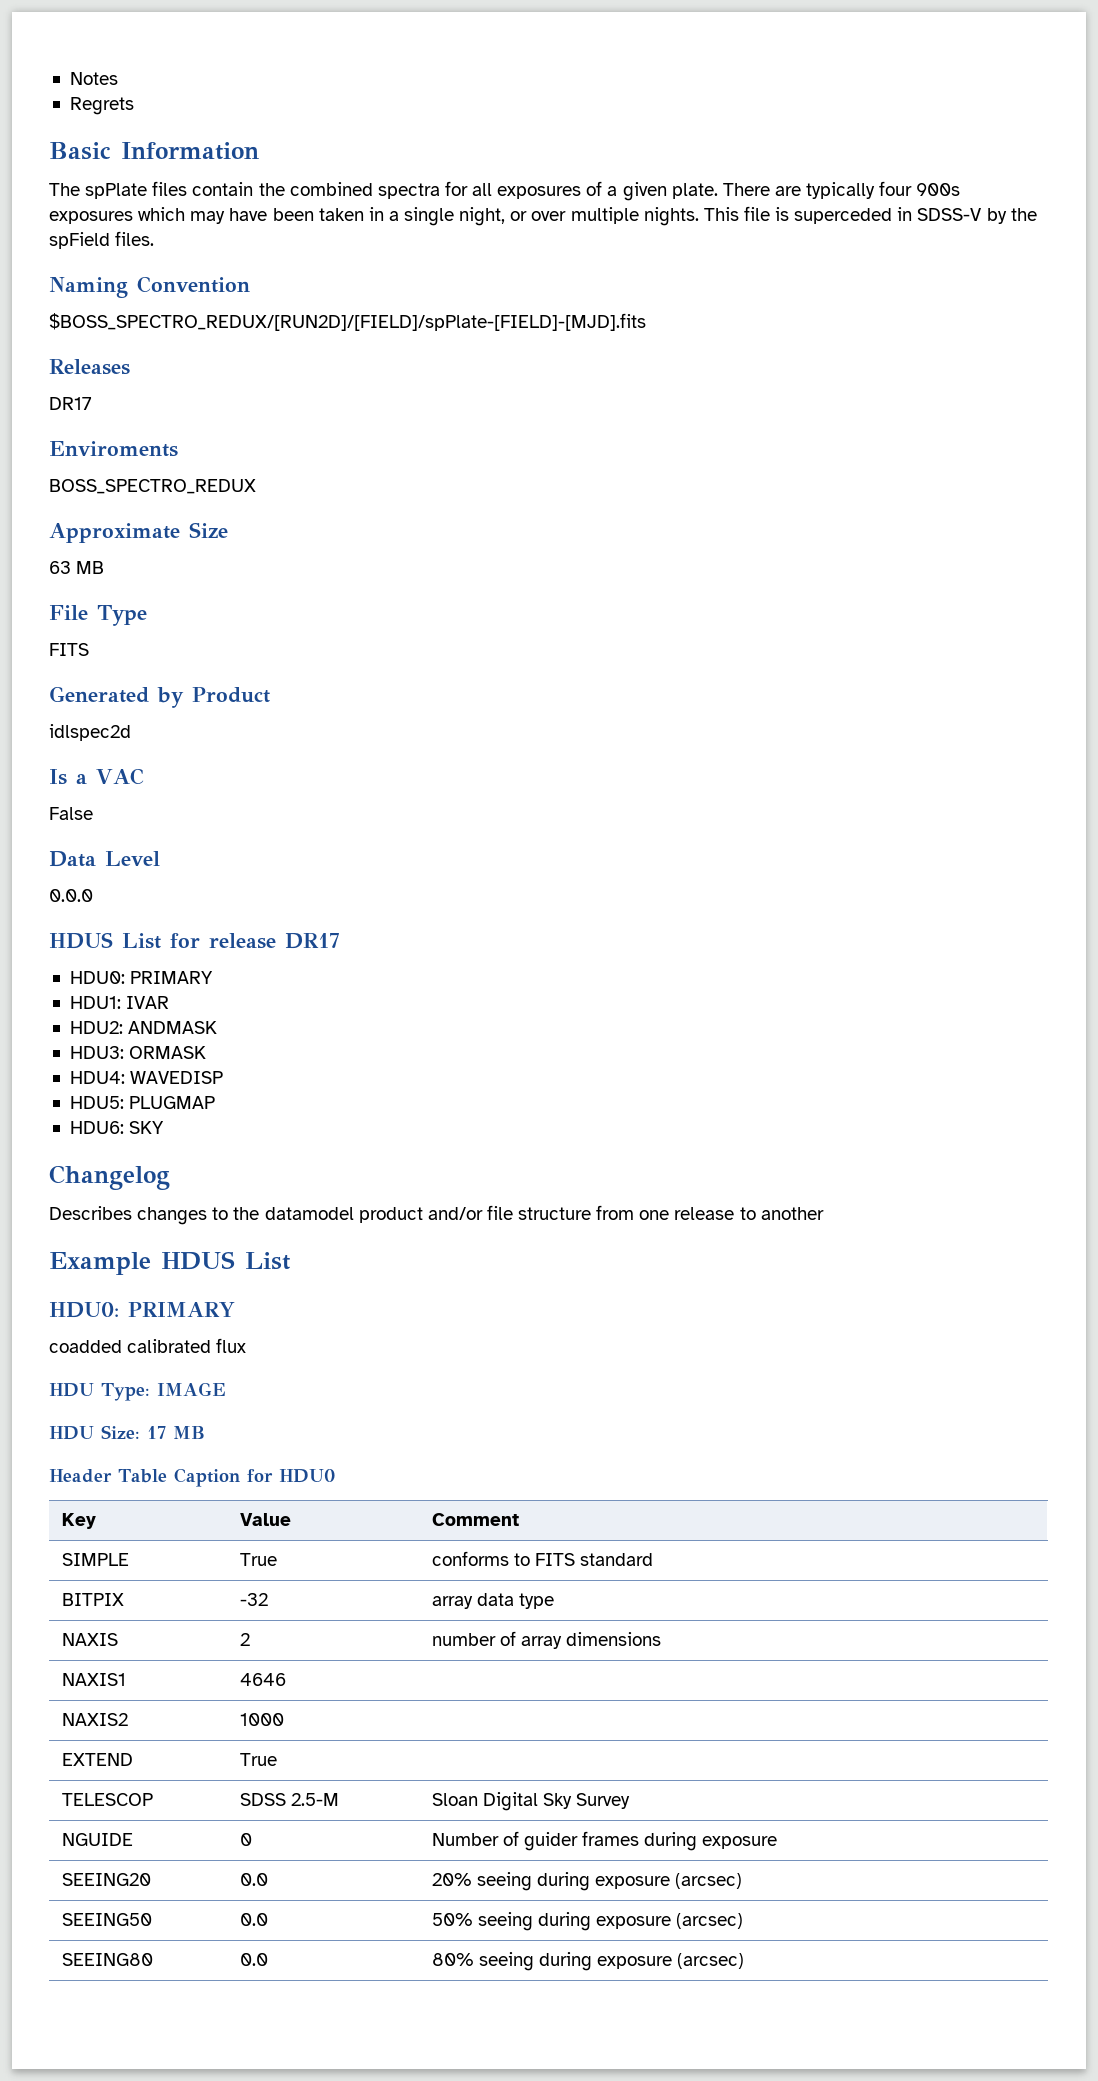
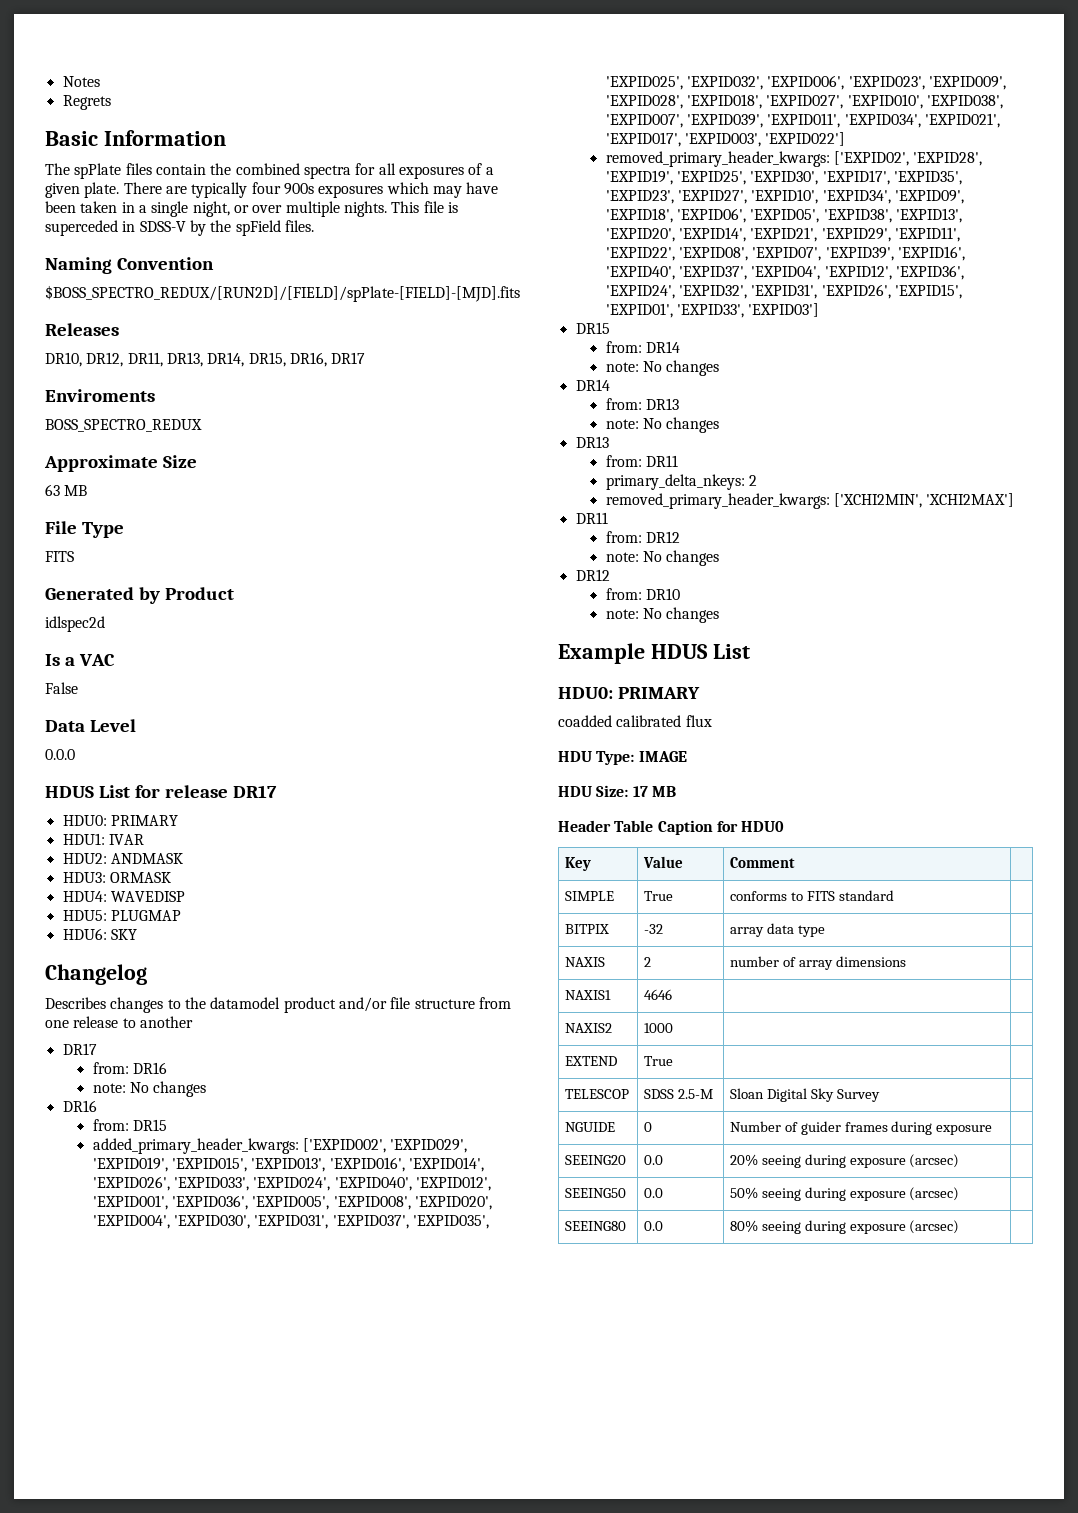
  Releases
- DR17
+ DR10, DR12, DR11, DR13, DR14, DR15, DR16, DR17
  Describes changes to the datamodel product and/or file structure from one release to another
+ DR17
+ from: DR16
+ note: No changes
+ DR16
+ from: DR15
+ added_primary_header_kwargs: ['EXPID002', 'EXPID029', 'EXPID019', 'EXPID015', 'EXPID013', 'EXPID016', 'EXPID014', 'EXPID026', 'EXPID033', 'EXPID024', 'EXPID040', 'EXPID012', 'EXPID001', 'EXPID036', 'EXPID005', 'EXPID008', 'EXPID020', 'EXPID004', 'EXPID030', 'EXPID031', 'EXPID037', 'EXPID035', 'EXPID025', 'EXPID032', 'EXPID006', 'EXPID023', 'EXPID009', 'EXPID028', 'EXPID018', 'EXPID027', 'EXPID010', 'EXPID038', 'EXPID007', 'EXPID039', 'EXPID011', 'EXPID034', 'EXPID021', 'EXPID017', 'EXPID003', 'EXPID022']
+ removed_primary_header_kwargs: ['EXPID02', 'EXPID28', 'EXPID19', 'EXPID25', 'EXPID30', 'EXPID17', 'EXPID35', 'EXPID23', 'EXPID27', 'EXPID10', 'EXPID34', 'EXPID09', 'EXPID18', 'EXPID06', 'EXPID05', 'EXPID38', 'EXPID13', 'EXPID20', 'EXPID14', 'EXPID21', 'EXPID29', 'EXPID11', 'EXPID22', 'EXPID08', 'EXPID07', 'EXPID39', 'EXPID16', 'EXPID40', 'EXPID37', 'EXPID04', 'EXPID12', 'EXPID36', 'EXPID24', 'EXPID32', 'EXPID31', 'EXPID26', 'EXPID15', 'EXPID01', 'EXPID33', 'EXPID03']
+ DR15
+ from: DR14
+ note: No changes
+ DR14
+ from: DR13
+ note: No changes
+ DR13
+ from: DR11
+ primary_delta_nkeys: 2
+ removed_primary_header_kwargs: ['XCHI2MIN', 'XCHI2MAX']
+ DR11
+ from: DR12
+ note: No changes
+ DR12
+ from: DR10
+ note: No changes

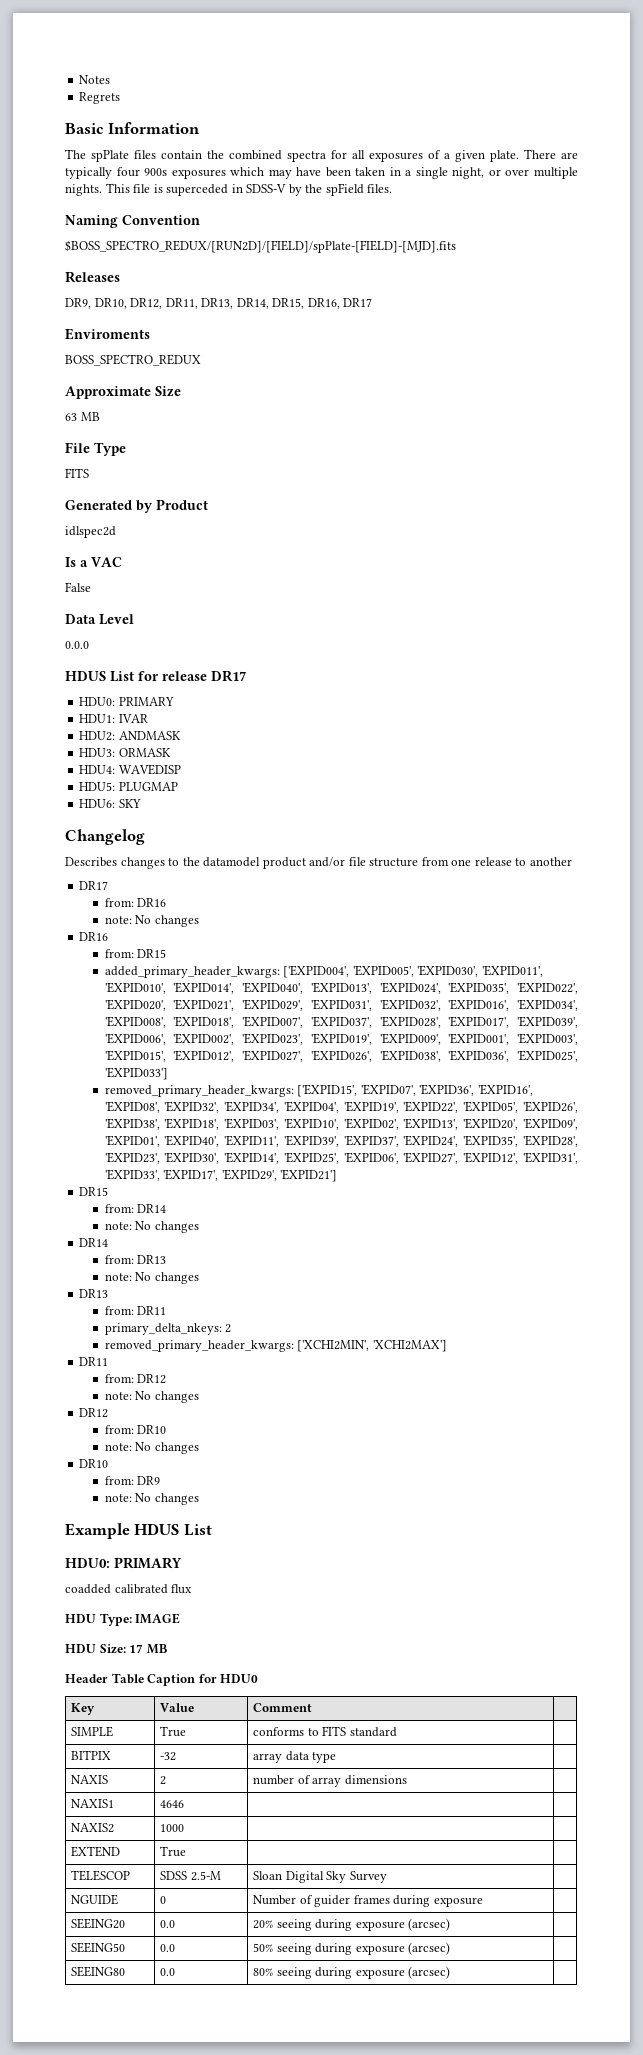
- DR10, DR12, DR11, DR13, DR14, DR15, DR16, DR17
+ DR9, DR10, DR12, DR11, DR13, DR14, DR15, DR16, DR17
- added_primary_header_kwargs: ['EXPID002', 'EXPID029', 'EXPID019', 'EXPID015', 'EXPID013', 'EXPID016', 'EXPID014', 'EXPID026', 'EXPID033', 'EXPID024', 'EXPID040', 'EXPID012', 'EXPID001', 'EXPID036', 'EXPID005', 'EXPID008', 'EXPID020', 'EXPID004', 'EXPID030', 'EXPID031', 'EXPID037', 'EXPID035', 'EXPID025', 'EXPID032', 'EXPID006', 'EXPID023', 'EXPID009', 'EXPID028', 'EXPID018', 'EXPID027', 'EXPID010', 'EXPID038', 'EXPID007', 'EXPID039', 'EXPID011', 'EXPID034', 'EXPID021', 'EXPID017', 'EXPID003', 'EXPID022']
- removed_primary_header_kwargs: ['EXPID02', 'EXPID28', 'EXPID19', 'EXPID25', 'EXPID30', 'EXPID17', 'EXPID35', 'EXPID23', 'EXPID27', 'EXPID10', 'EXPID34', 'EXPID09', 'EXPID18', 'EXPID06', 'EXPID05', 'EXPID38', 'EXPID13', 'EXPID20', 'EXPID14', 'EXPID21', 'EXPID29', 'EXPID11', 'EXPID22', 'EXPID08', 'EXPID07', 'EXPID39', 'EXPID16', 'EXPID40', 'EXPID37', 'EXPID04', 'EXPID12', 'EXPID36', 'EXPID24', 'EXPID32', 'EXPID31', 'EXPID26', 'EXPID15', 'EXPID01', 'EXPID33', 'EXPID03']
+ added_primary_header_kwargs: ['EXPID004', 'EXPID005', 'EXPID030', 'EXPID011', 'EXPID010', 'EXPID014', 'EXPID040', 'EXPID013', 'EXPID024', 'EXPID035', 'EXPID022', 'EXPID020', 'EXPID021', 'EXPID029', 'EXPID031', 'EXPID032', 'EXPID016', 'EXPID034', 'EXPID008', 'EXPID018', 'EXPID007', 'EXPID037', 'EXPID028', 'EXPID017', 'EXPID039', 'EXPID006', 'EXPID002', 'EXPID023', 'EXPID019', 'EXPID009', 'EXPID001', 'EXPID003', 'EXPID015', 'EXPID012', 'EXPID027', 'EXPID026', 'EXPID038', 'EXPID036', 'EXPID025', 'EXPID033']
+ removed_primary_header_kwargs: ['EXPID15', 'EXPID07', 'EXPID36', 'EXPID16', 'EXPID08', 'EXPID32', 'EXPID34', 'EXPID04', 'EXPID19', 'EXPID22', 'EXPID05', 'EXPID26', 'EXPID38', 'EXPID18', 'EXPID03', 'EXPID10', 'EXPID02', 'EXPID13', 'EXPID20', 'EXPID09', 'EXPID01', 'EXPID40', 'EXPID11', 'EXPID39', 'EXPID37', 'EXPID24', 'EXPID35', 'EXPID28', 'EXPID23', 'EXPID30', 'EXPID14', 'EXPID25', 'EXPID06', 'EXPID27', 'EXPID12', 'EXPID31', 'EXPID33', 'EXPID17', 'EXPID29', 'EXPID21']
  from: DR10
+ note: No changes
+ DR10
+ from: DR9

